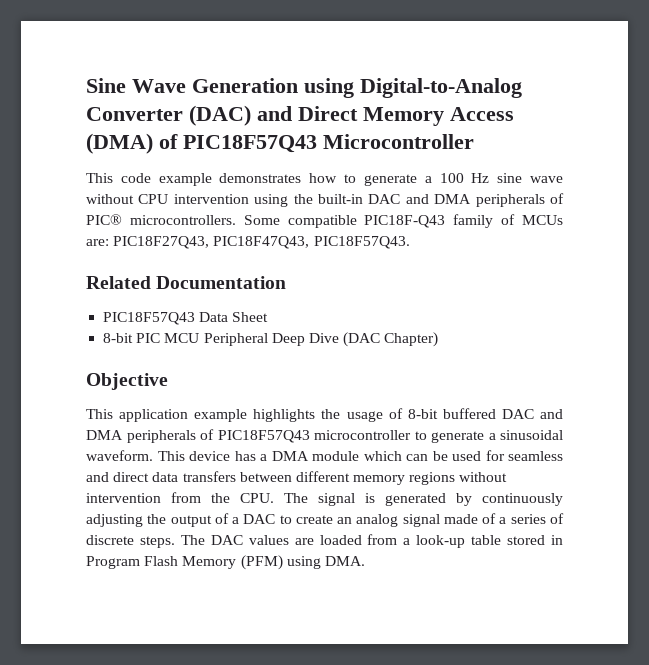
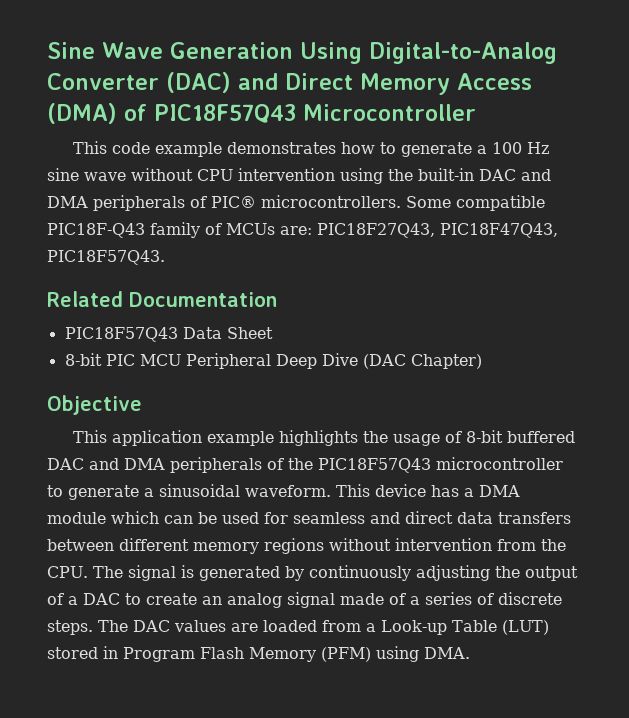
- Sine Wave Generation using Digital-to-Analog Converter (DAC) and Direct Memory Access (DMA) of PIC18F57Q43 Microcontroller
+ Sine Wave Generation Using Digital-to-Analog Converter (DAC) and Direct Memory Access (DMA) of PIC18F57Q43 Microcontroller
- This application example highlights the usage of 8-bit buffered DAC and DMA peripherals of PIC18F57Q43 microcontroller to generate a sinusoidal waveform.
+ This application example highlights the usage of 8-bit buffered DAC and DMA peripherals of the PIC18F57Q43 microcontroller to generate a sinusoidal waveform.
- The DAC values are loaded from a look-up table stored in Program Flash Memory (PFM) using DMA.
+ The DAC values are loaded from a Look-up Table (LUT) stored in Program Flash Memory (PFM) using DMA.

